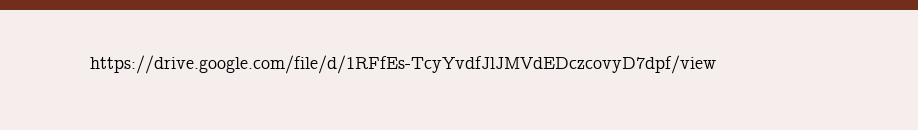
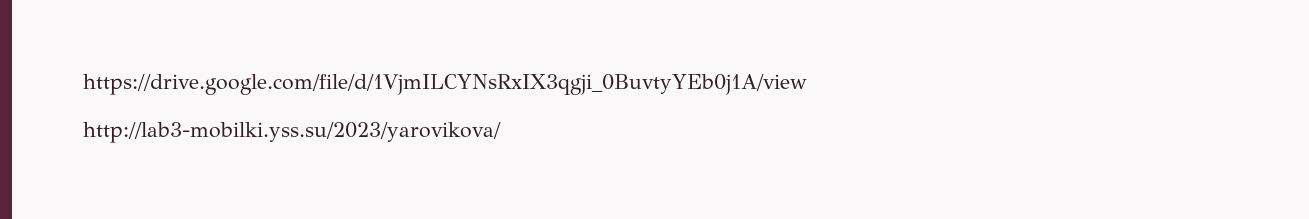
- https://drive.google.com/file/d/1RFfEs-TcyYvdfJlJMVdEDczcovyD7dpf/view
+ https://drive.google.com/file/d/1VjmILCYNsRxIX3qgji_0BuvtyYEb0j1A/view
+ http://lab3-mobilki.yss.su/2023/yarovikova/

